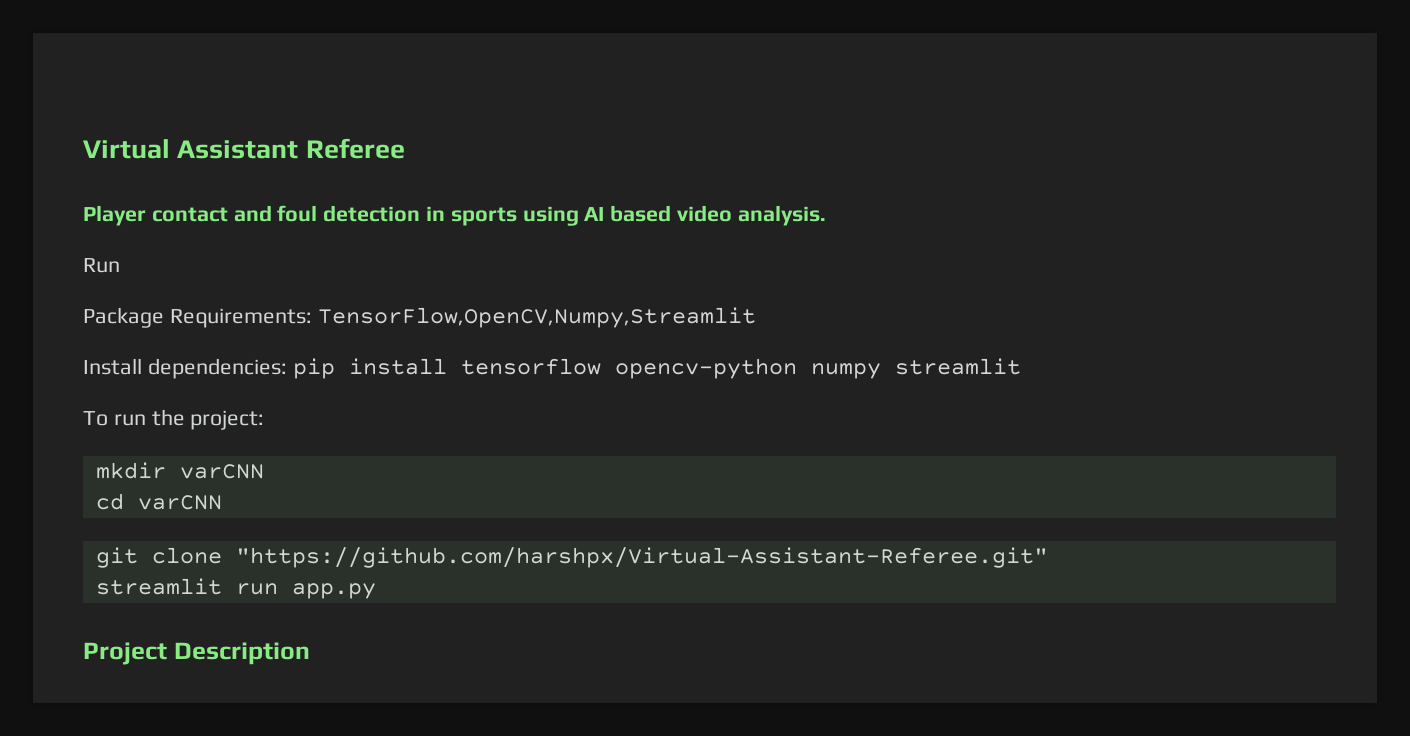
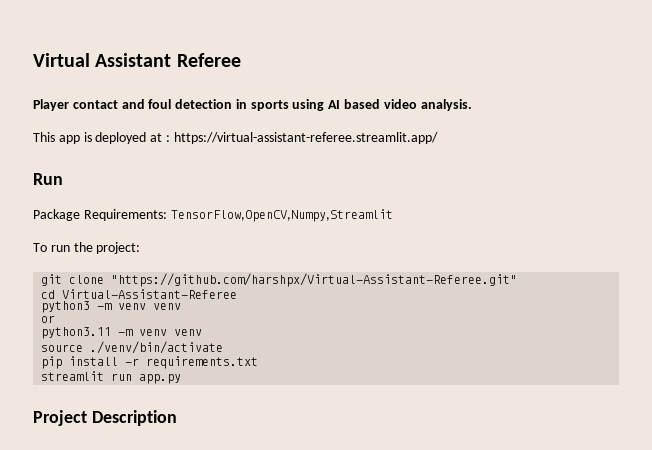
+ This app is deployed at : https://virtual-assistant-referee.streamlit.app/
  Run
  Package Requirements: TensorFlow,OpenCV,Numpy,Streamlit
- Install dependencies: pip install tensorflow opencv-python numpy streamlit
- mkdir varCNN
- cd varCNN
+ cd Virtual-Assistant-Referee
+ python3 -m venv venv
+ or
+ python3.11 -m venv venv
+ source ./venv/bin/activate
+ pip install -r requirements.txt

